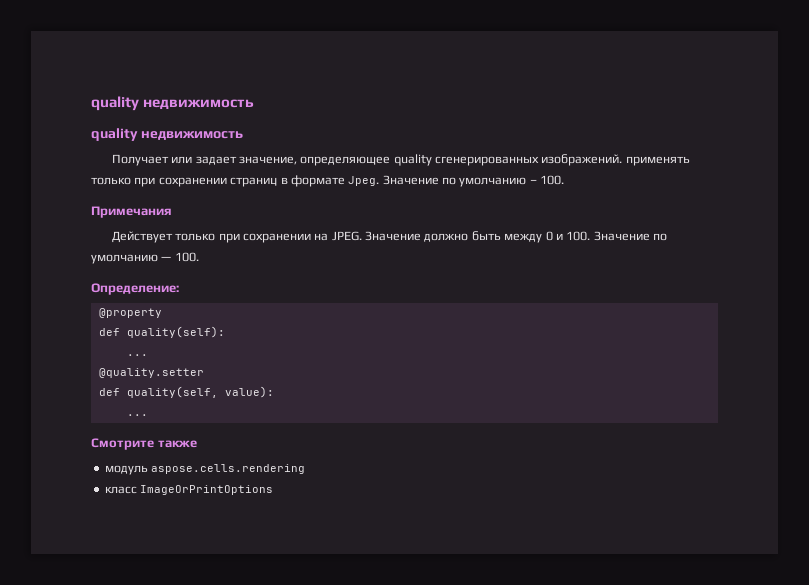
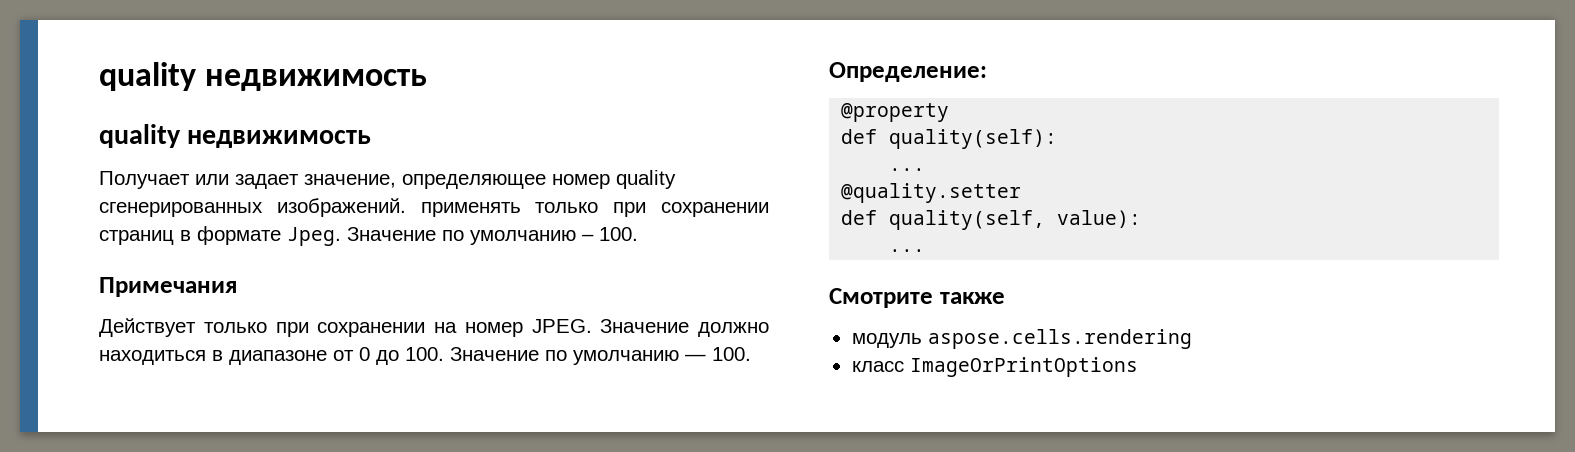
- Получает или задает значение, определяющее quality сгенерированных изображений. применять только при сохранении страниц в формате Jpeg.
+ Получает или задает значение, определяющее номер quality сгенерированных изображений. применять только при сохранении страниц в формате Jpeg.
- Действует только при сохранении на JPEG.
+ Действует только при сохранении на номер JPEG.
- Значение должно быть между 0 и 100. Значение по умолчанию — 100.
+ Значение должно находиться в диапазоне от 0 до 100. Значение по умолчанию — 100.

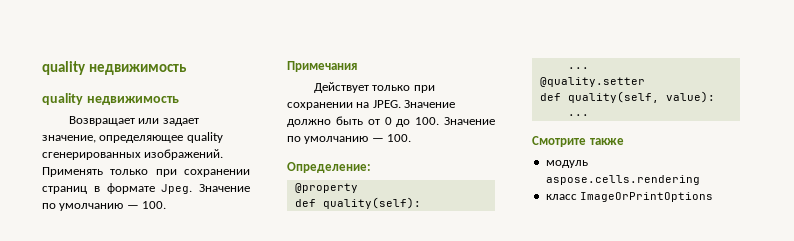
- Получает или задает значение, определяющее номер quality сгенерированных изображений. применять только при сохранении страниц в формате Jpeg. Значение по умолчанию – 100.
+ Возвращает или задает значение, определяющее quality сгенерированных изображений. Применять только при сохранении страниц в формате Jpeg. Значение по умолчанию — 100.
- Действует только при сохранении на номер JPEG.
+ Действует только при сохранении на JPEG.
- Значение должно находиться в диапазоне от 0 до 100. Значение по умолчанию — 100.
+ Значение должно быть от 0 до 100. Значение по умолчанию — 100.

